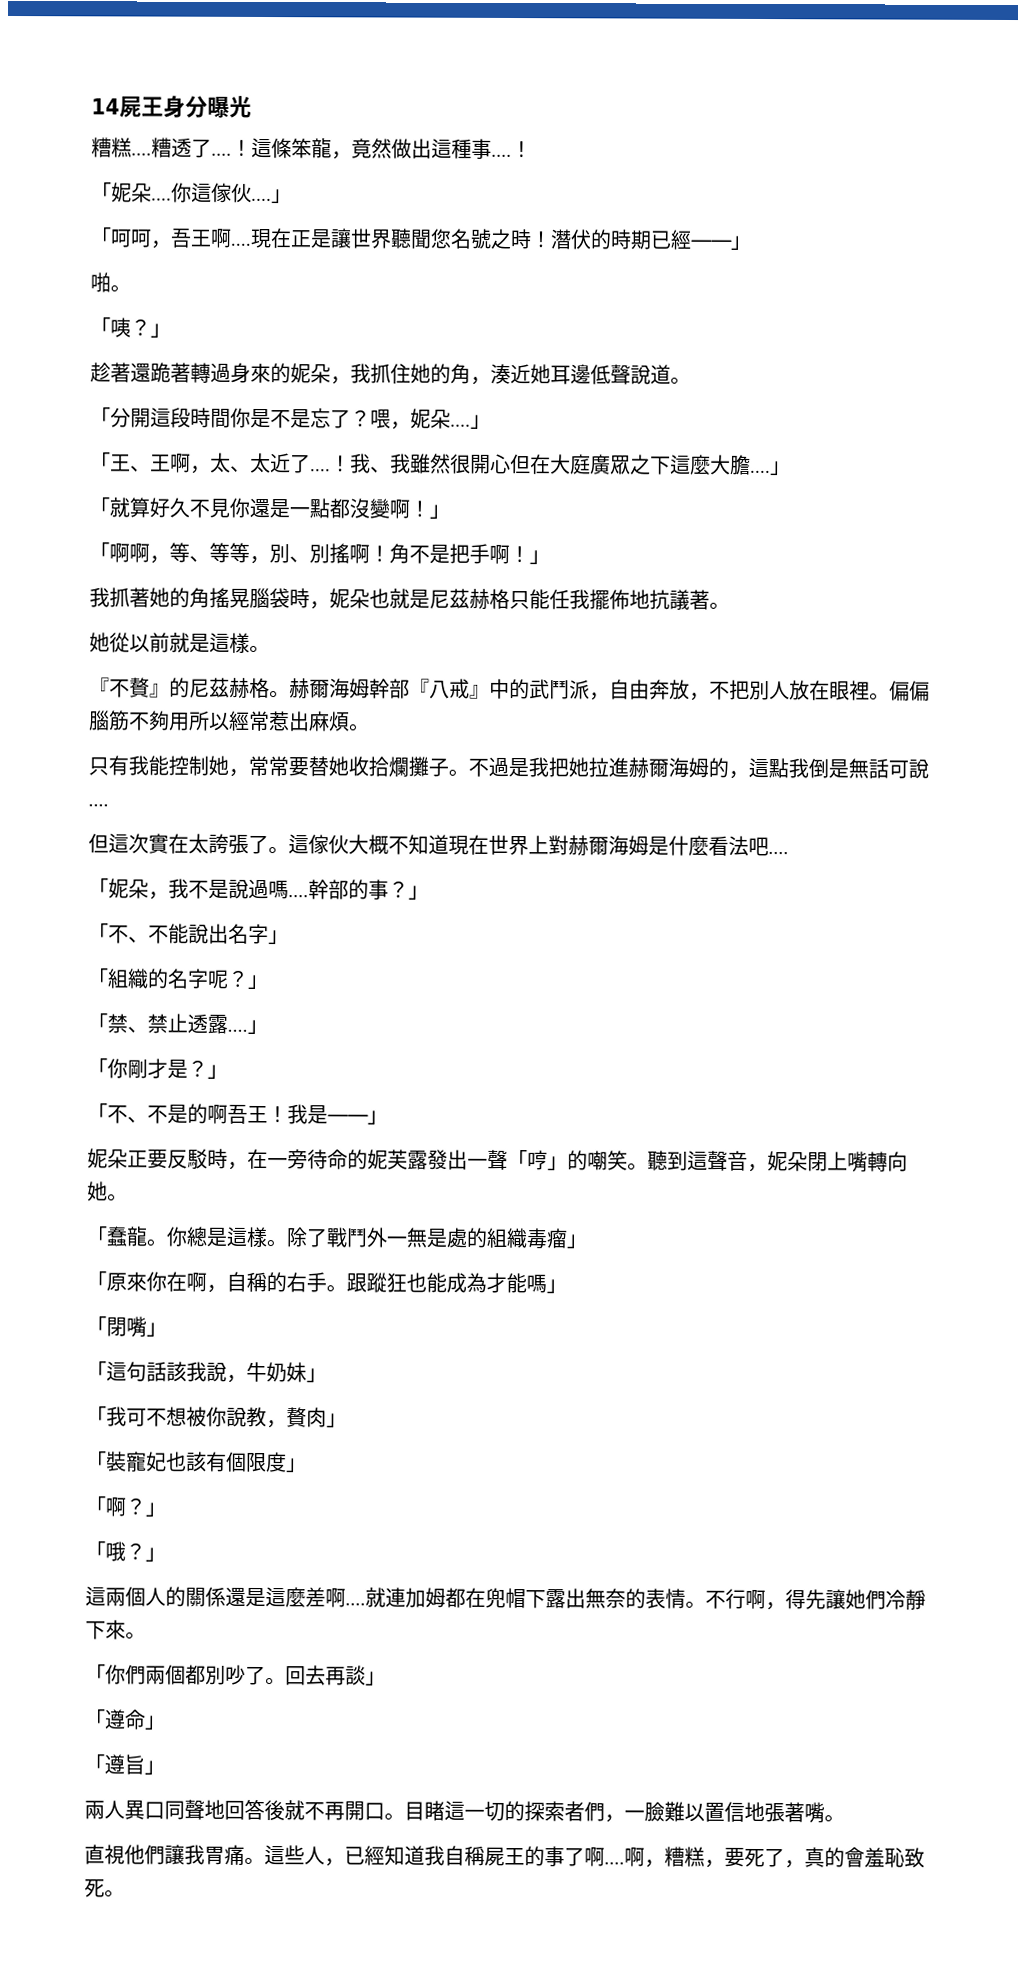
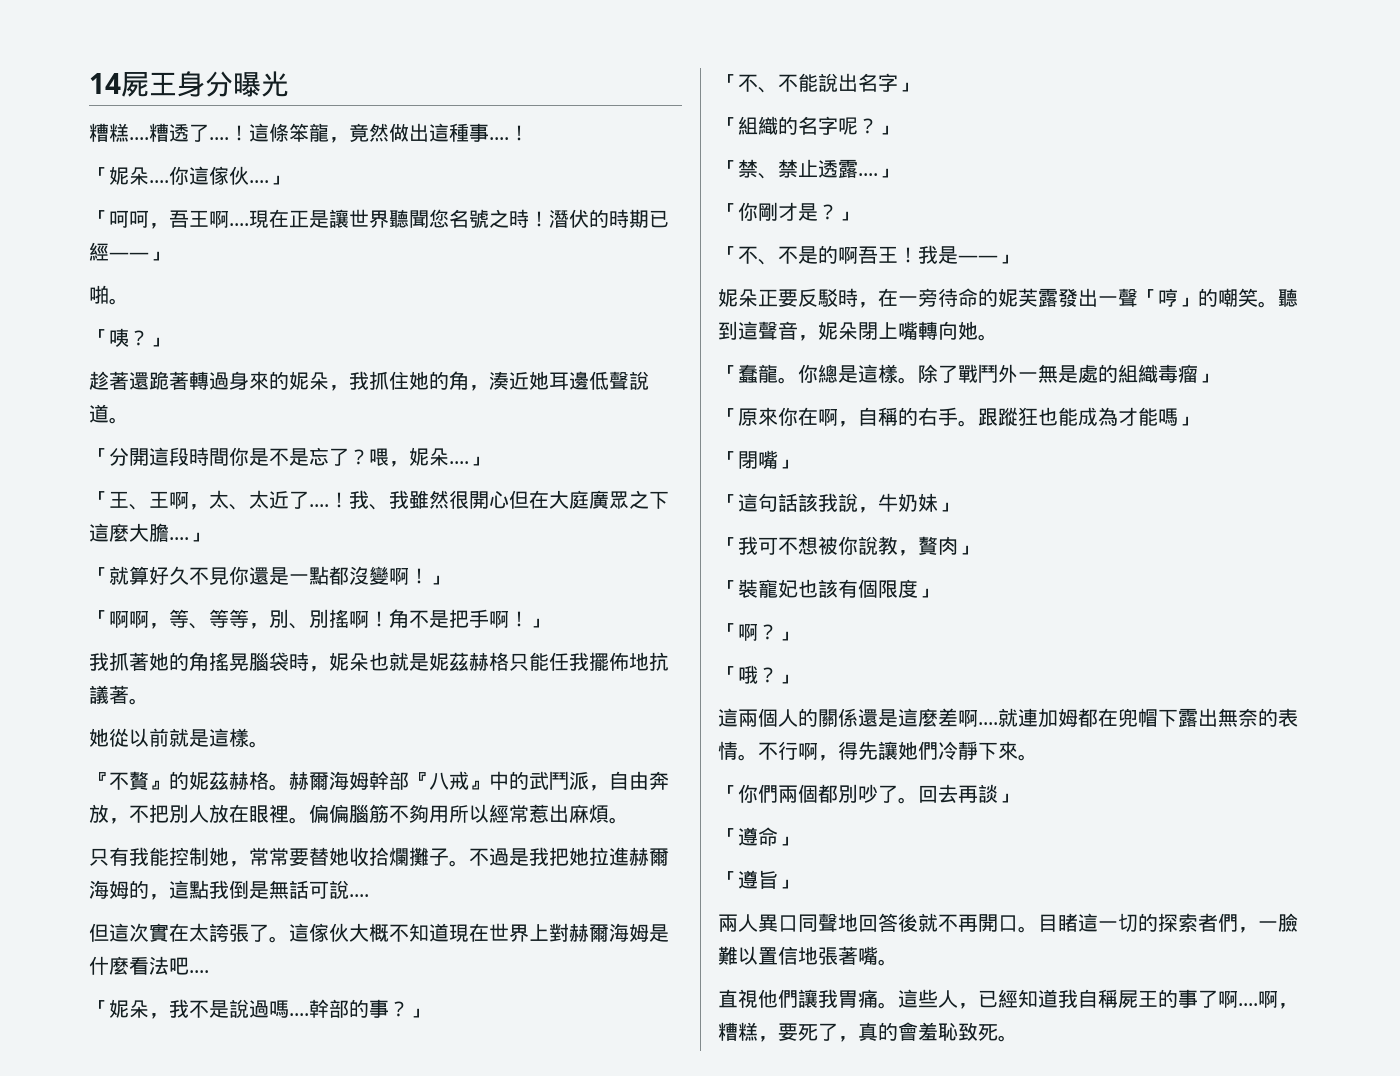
- 我抓著她的角搖晃腦袋時，妮朵也就是尼茲赫格只能任我擺佈地抗議著。
+ 我抓著她的角搖晃腦袋時，妮朵也就是妮茲赫格只能任我擺佈地抗議著。
- 『不贅』的尼茲赫格。
+ 『不贅』的妮茲赫格。

